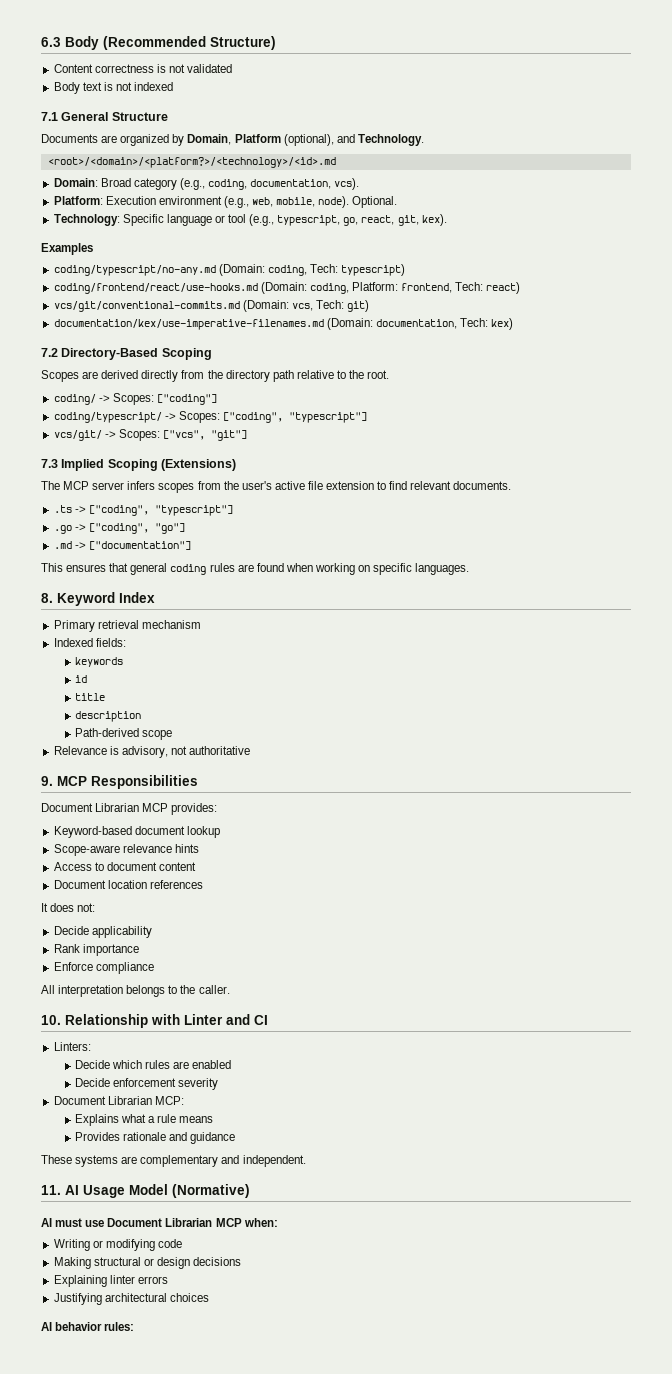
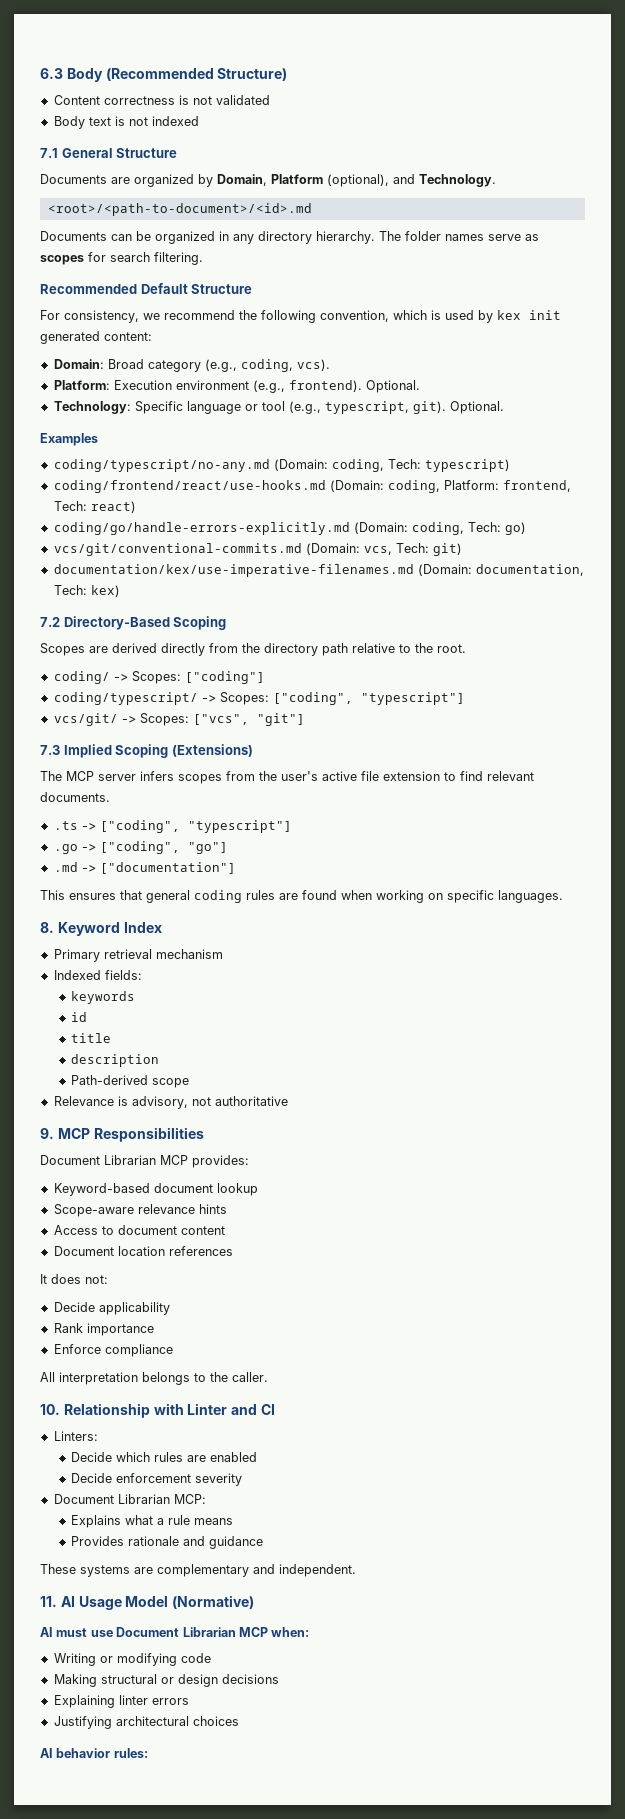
- <root>/<domain>/<platform?>/<technology>/<id>.md
+ <root>/<path-to-document>/<id>.md
+ Documents can be organized in any directory hierarchy. The folder names serve as scopes for search filtering.
+ Recommended Default Structure
+ For consistency, we recommend the following convention, which is used by kex init generated content:
- Domain: Broad category (e.g., coding, documentation, vcs).
+ Domain: Broad category (e.g., coding, vcs).
- Platform: Execution environment (e.g., web, mobile, node).
+ Platform: Execution environment (e.g., frontend).
- Technology: Specific language or tool (e.g., typescript, go, react, git, kex).
+ Technology: Specific language or tool (e.g., typescript, git). Optional.
+ coding/go/handle-errors-explicitly.md (Domain: coding, Tech: go)

